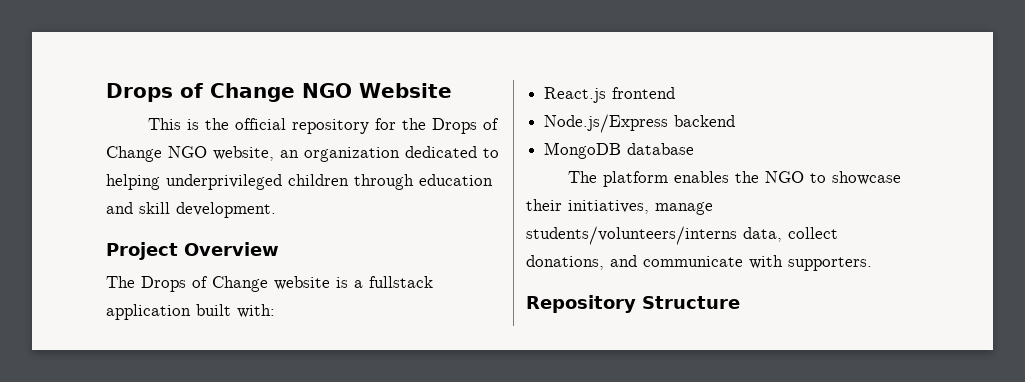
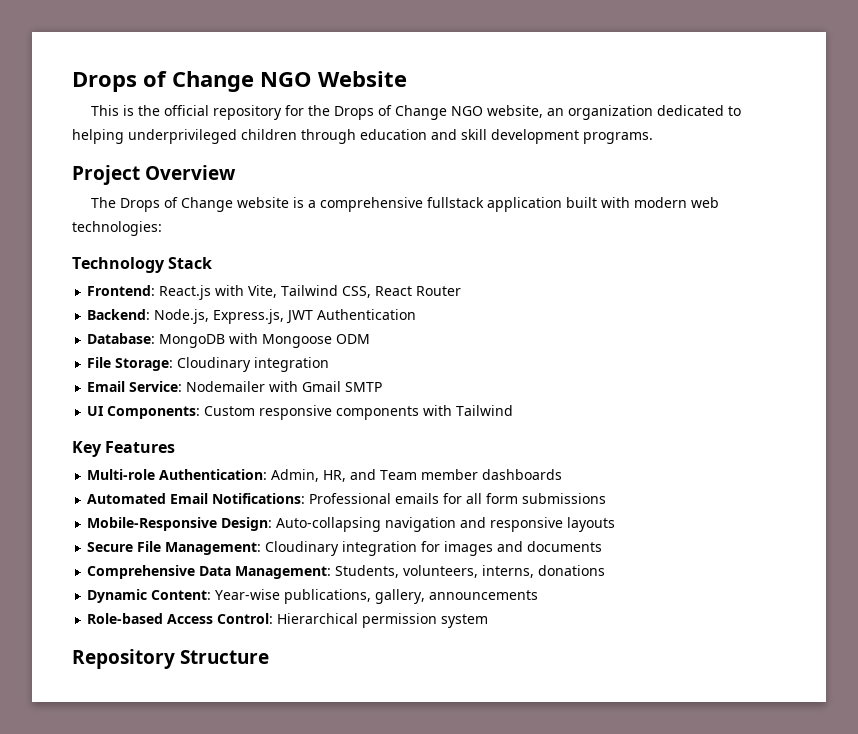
- This is the official repository for the Drops of Change NGO website, an organization dedicated to helping underprivileged children through education and skill development.
+ This is the official repository for the Drops of Change NGO website, an organization dedicated to helping underprivileged children through education and skill development programs.
- The Drops of Change website is a fullstack application built with:
- React.js frontend
- Node.js/Express backend
- MongoDB database
- The platform enables the NGO to showcase their initiatives, manage students/volunteers/interns data, collect donations, and communicate with supporters.
+ The Drops of Change website is a comprehensive fullstack application built with modern web technologies:
+ Technology Stack
+ Frontend: React.js with Vite, Tailwind CSS, React Router
+ Backend: Node.js, Express.js, JWT Authentication
+ Database: MongoDB with Mongoose ODM
+ File Storage: Cloudinary integration
+ Email Service: Nodemailer with Gmail SMTP
+ UI Components: Custom responsive components with Tailwind
+ Key Features
+ Multi-role Authentication: Admin, HR, and Team member dashboards
+ Automated Email Notifications: Professional emails for all form submissions
+ Mobile-Responsive Design: Auto-collapsing navigation and responsive layouts
+ Secure File Management: Cloudinary integration for images and documents
+ Comprehensive Data Management: Students, volunteers, interns, donations
+ Dynamic Content: Year-wise publications, gallery, announcements
+ Role-based Access Control: Hierarchical permission system

